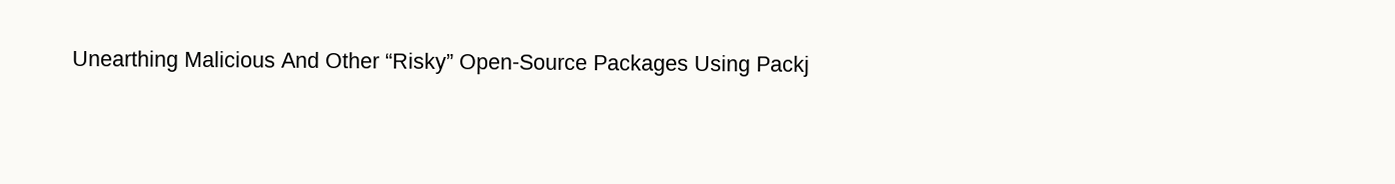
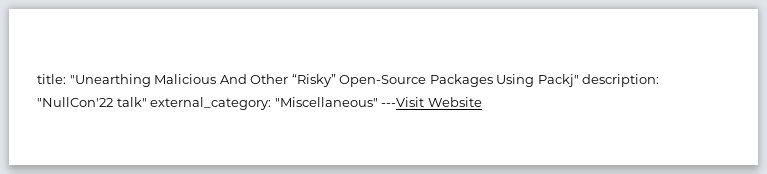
- Unearthing Malicious And Other “Risky” Open-Source Packages Using Packj
+ title: "Unearthing Malicious And Other “Risky” Open-Source Packages Using Packj" description: "NullCon'22 talk" external_category: "Miscellaneous" ---Visit Website

